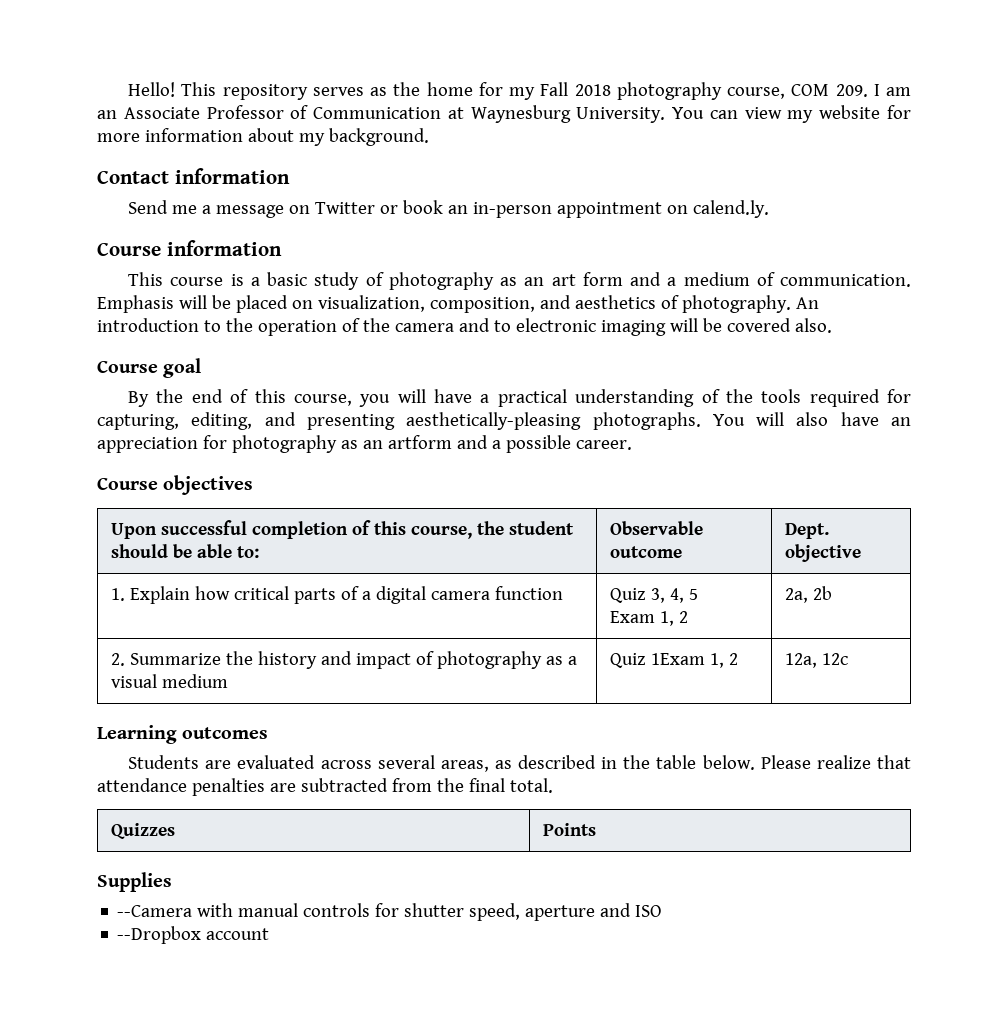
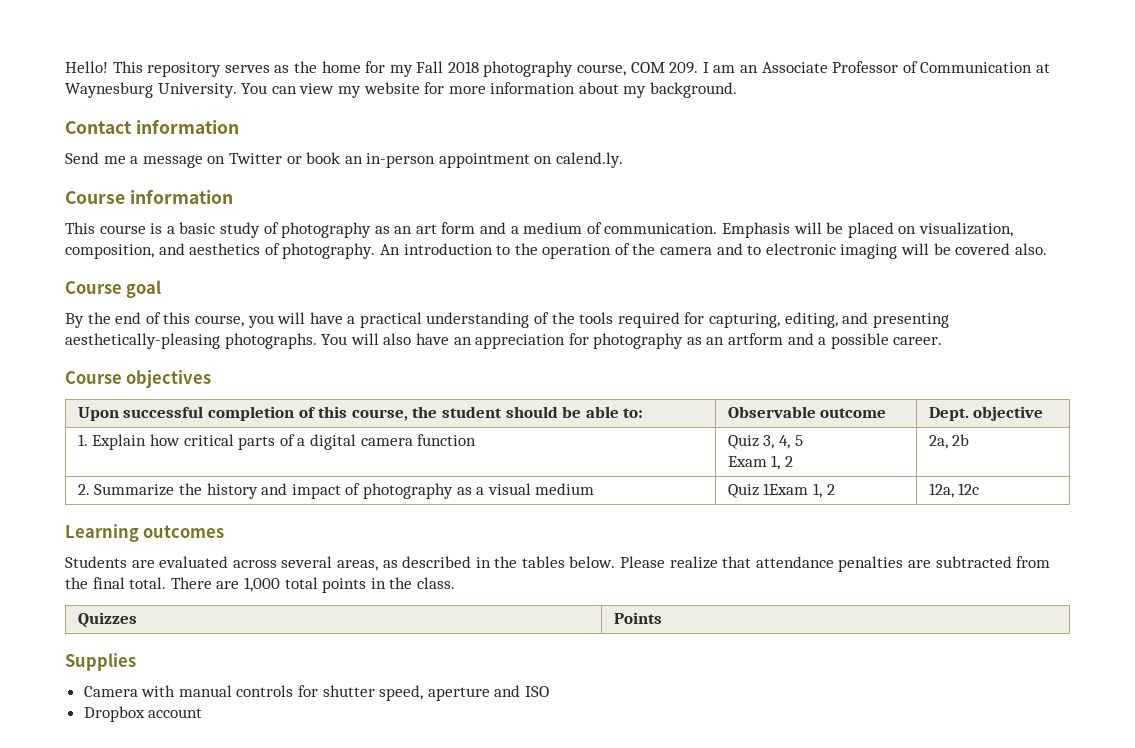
- Students are evaluated across several areas, as described in the table below.
+ Students are evaluated across several areas, as described in the tables below.
+ There are 1,000 total points in the class.
- --Camera with manual controls for shutter speed, aperture and ISO
+ Camera with manual controls for shutter speed, aperture and ISO
- --Dropbox account
+ Dropbox account

